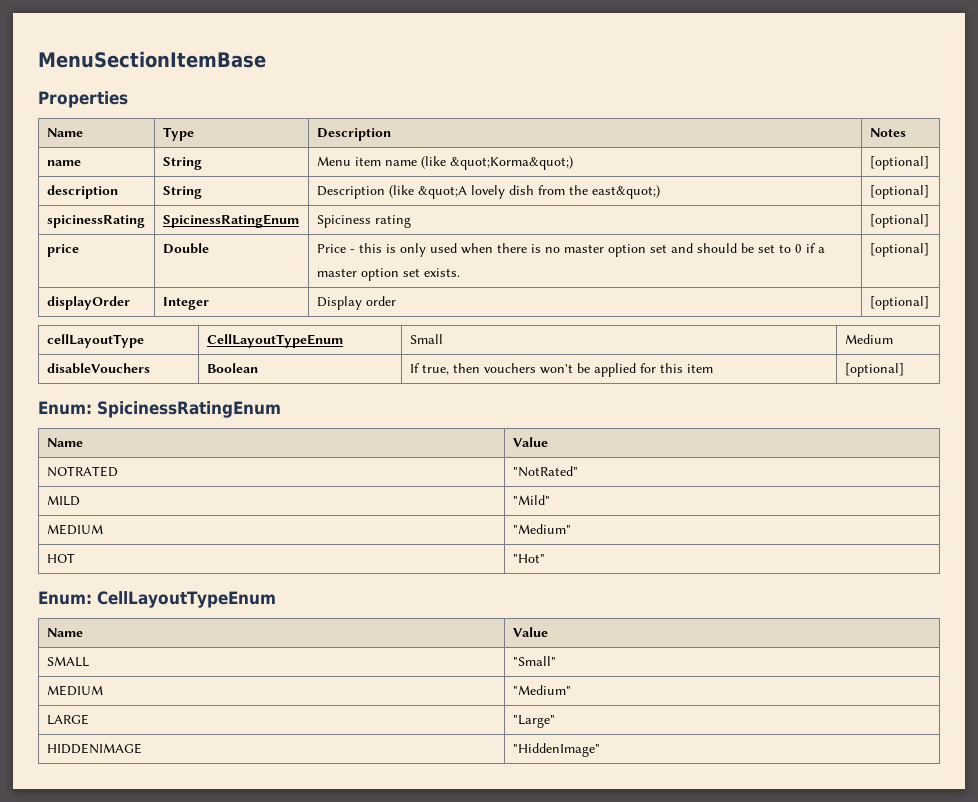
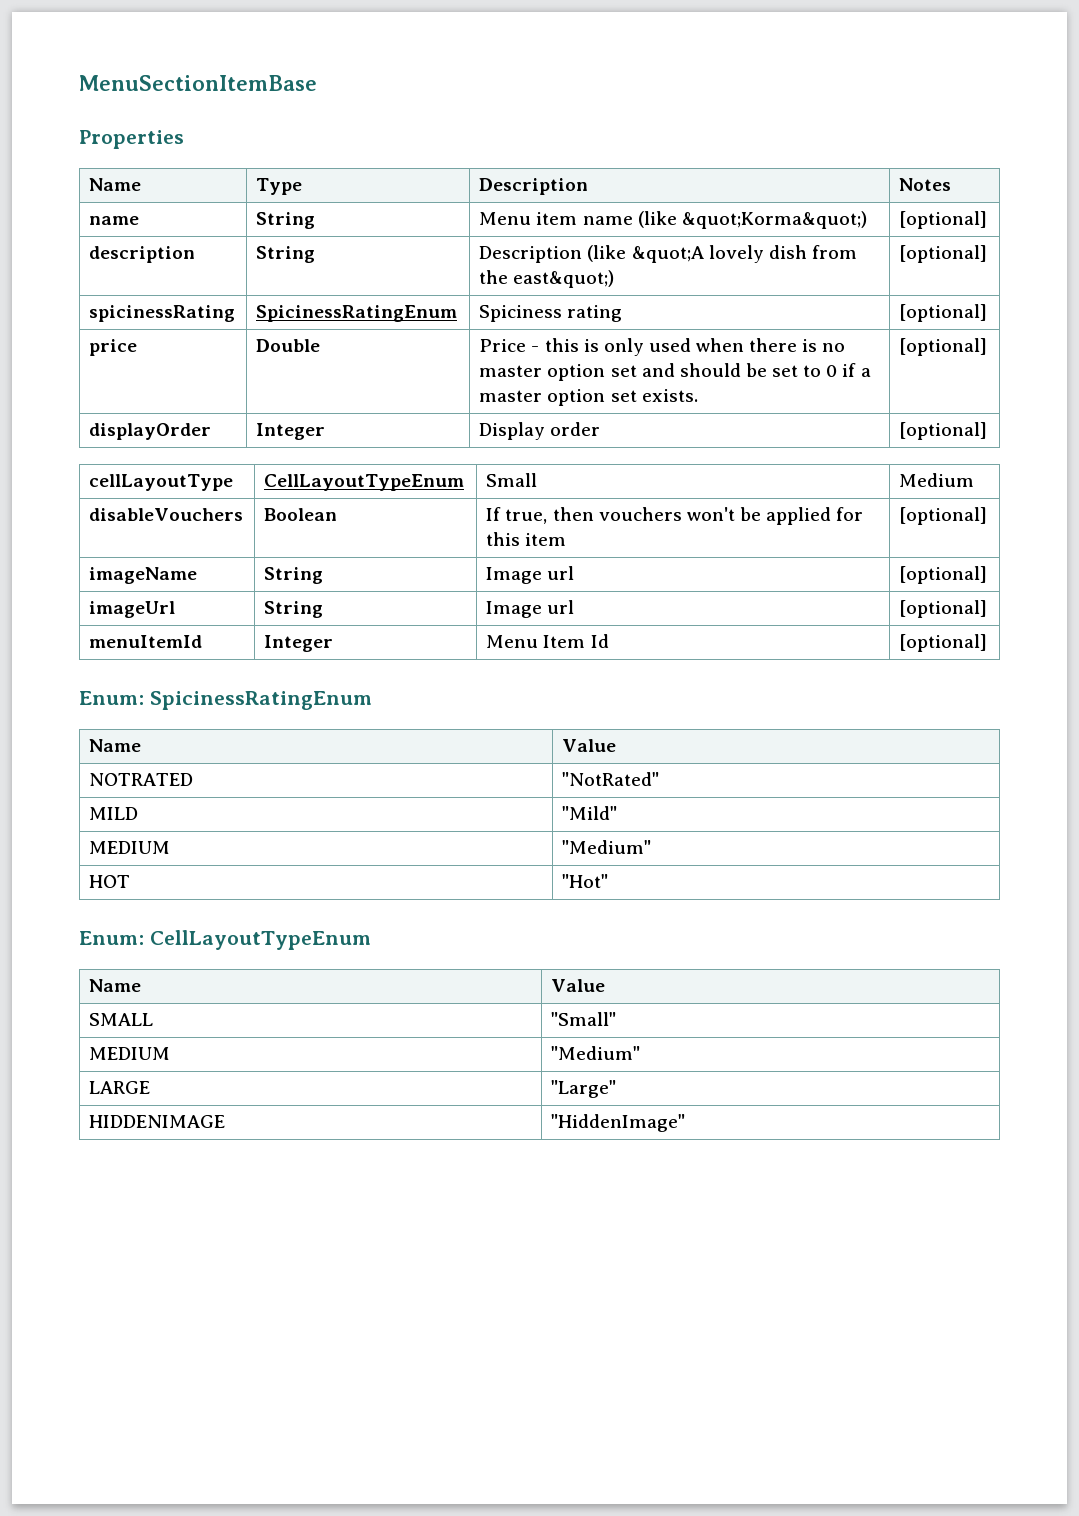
+ imageName | String | Image url | [optional]
+ imageUrl | String | Image url | [optional]
+ menuItemId | Integer | Menu Item Id | [optional]

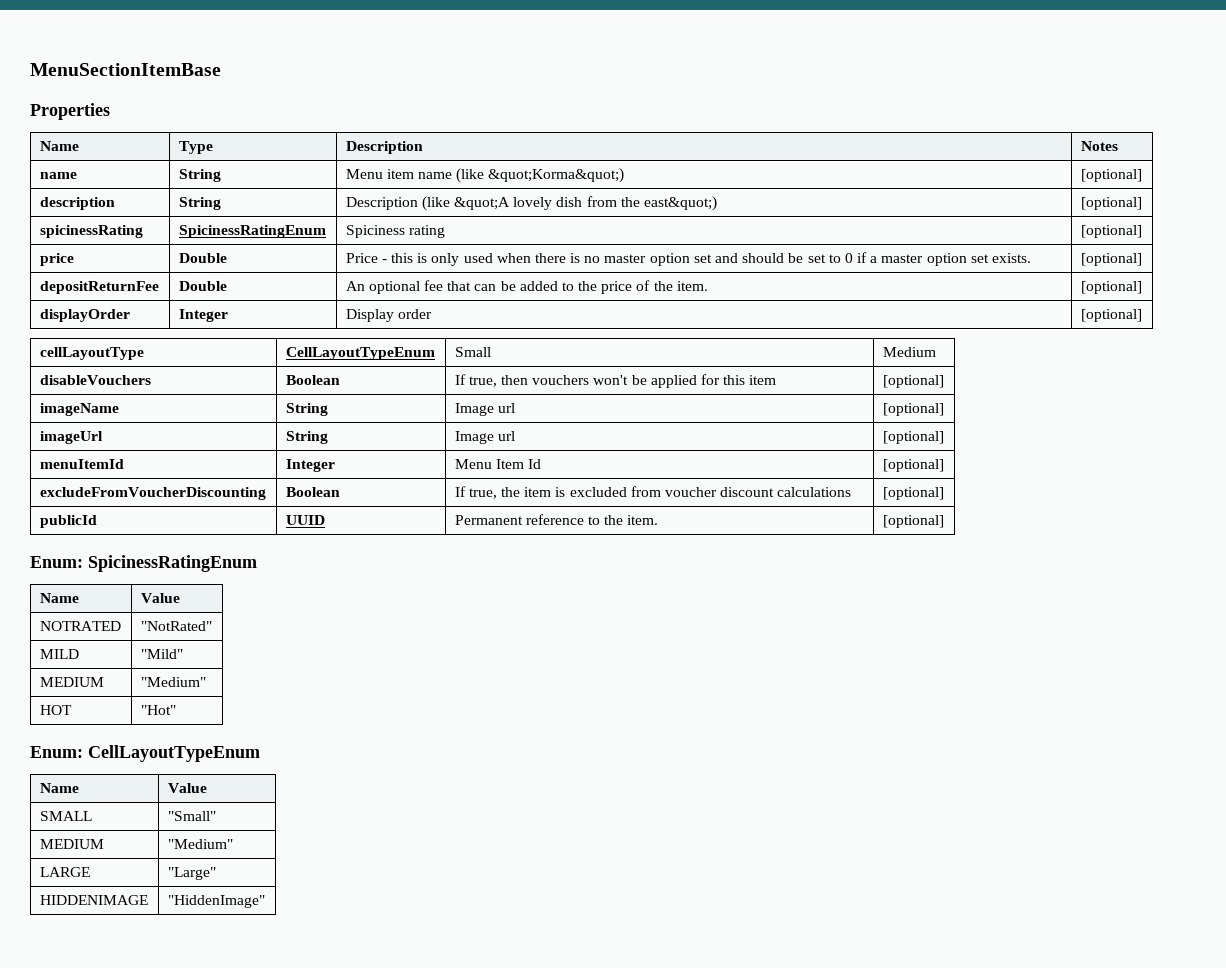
+ depositReturnFee | Double | An optional fee that can be added to the price of the item. | [optional]
+ excludeFromVoucherDiscounting | Boolean | If true, the item is excluded from voucher discount calculations | [optional]
+ publicId | UUID | Permanent reference to the item. | [optional]

